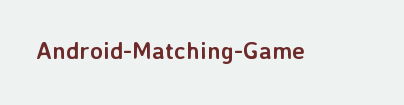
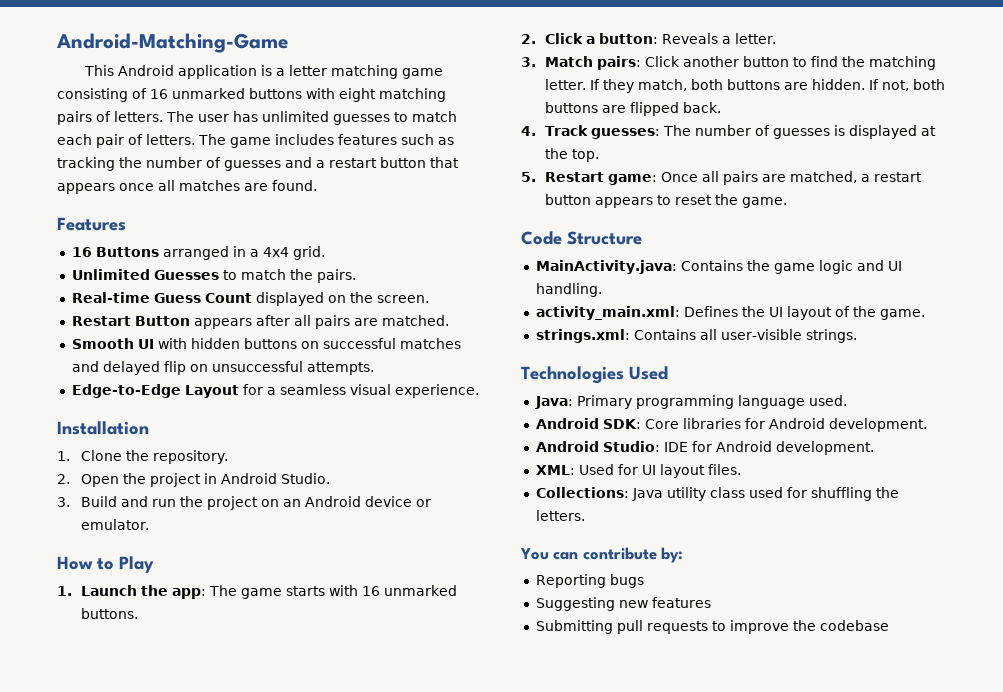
+ This Android application is a letter matching game consisting of 16 unmarked buttons with eight matching pairs of letters. The user has unlimited guesses to match each pair of letters. The game includes features such as tracking the number of guesses and a restart button that appears once all matches are found.
+ Features
+ 16 Buttons arranged in a 4x4 grid.
+ Unlimited Guesses to match the pairs.
+ Real-time Guess Count displayed on the screen.
+ Restart Button appears after all pairs are matched.
+ Smooth UI with hidden buttons on successful matches and delayed flip on unsuccessful attempts.
+ Edge-to-Edge Layout for a seamless visual experience.
+ Installation
+ 1. Clone the repository.
+ 2. Open the project in Android Studio.
+ 3. Build and run the project on an Android device or emulator.
+ How to Play
+ 1. Launch the app: The game starts with 16 unmarked buttons.
+ 2. Click a button: Reveals a letter.
+ 3. Match pairs: Click another button to find the matching letter. If they match, both buttons are hidden. If not, both buttons are flipped back.
+ 4. Track guesses: The number of guesses is displayed at the top.
+ 5. Restart game: Once all pairs are matched, a restart button appears to reset the game.
+ Code Structure
+ MainActivity.java: Contains the game logic and UI handling.
+ activity_main.xml: Defines the UI layout of the game.
+ strings.xml: Contains all user-visible strings.
+ Technologies Used
+ Java: Primary programming language used.
+ Android SDK: Core libraries for Android development.
+ Android Studio: IDE for Android development.
+ XML: Used for UI layout files.
+ Collections: Java utility class used for shuffling the letters.
+ You can contribute by:
+ Reporting bugs
+ Suggesting new features
+ Submitting pull requests to improve the codebase

